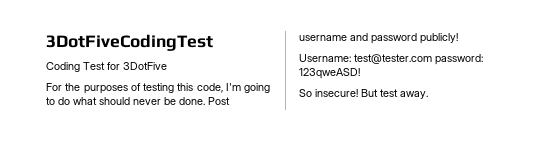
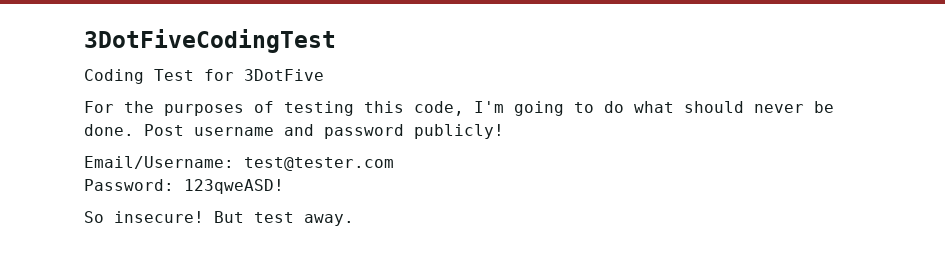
- Username: test@tester.com password: 123qweASD!
+ Email/Username: test@tester.com
+ Password: 123qweASD!

